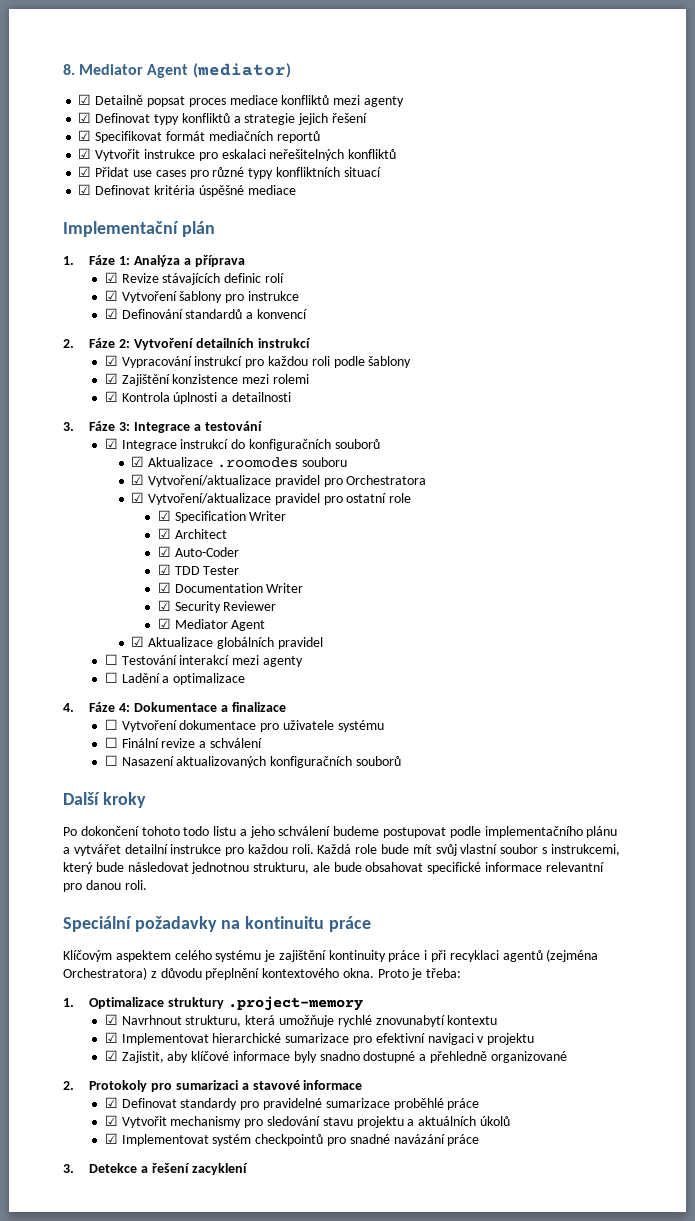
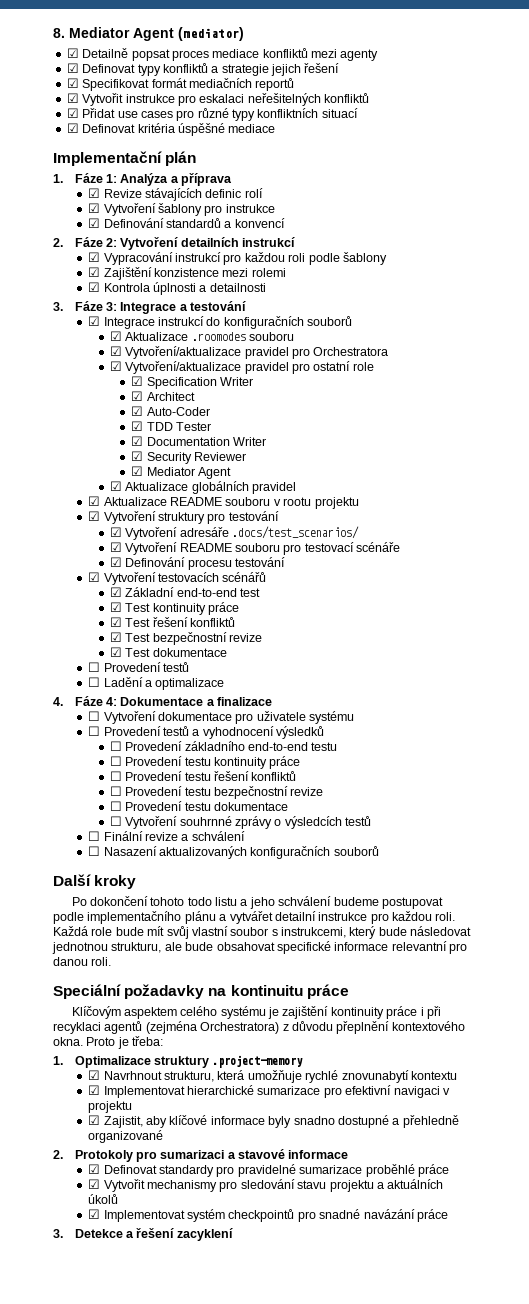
- ☐ Testování interakcí mezi agenty
+ ☑ Aktualizace README souboru v rootu projektu
+ ☑ Vytvoření struktury pro testování
+ ☑ Vytvoření adresáře .docs/test_scenarios/
+ ☑ Vytvoření README souboru pro testovací scénáře
+ ☑ Definování procesu testování
+ ☑ Vytvoření testovacích scénářů
+ ☑ Základní end-to-end test
+ ☑ Test kontinuity práce
+ ☑ Test řešení konfliktů
+ ☑ Test bezpečnostní revize
+ ☑ Test dokumentace
+ ☐ Provedení testů
+ ☐ Provedení testů a vyhodnocení výsledků
+ ☐ Provedení základního end-to-end testu
+ ☐ Provedení testu kontinuity práce
+ ☐ Provedení testu řešení konfliktů
+ ☐ Provedení testu bezpečnostní revize
+ ☐ Provedení testu dokumentace
+ ☐ Vytvoření souhrnné zprávy o výsledcích testů

